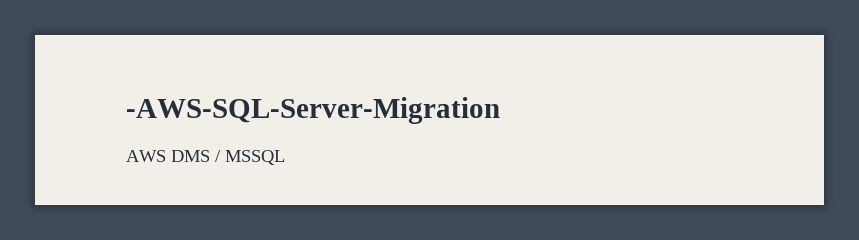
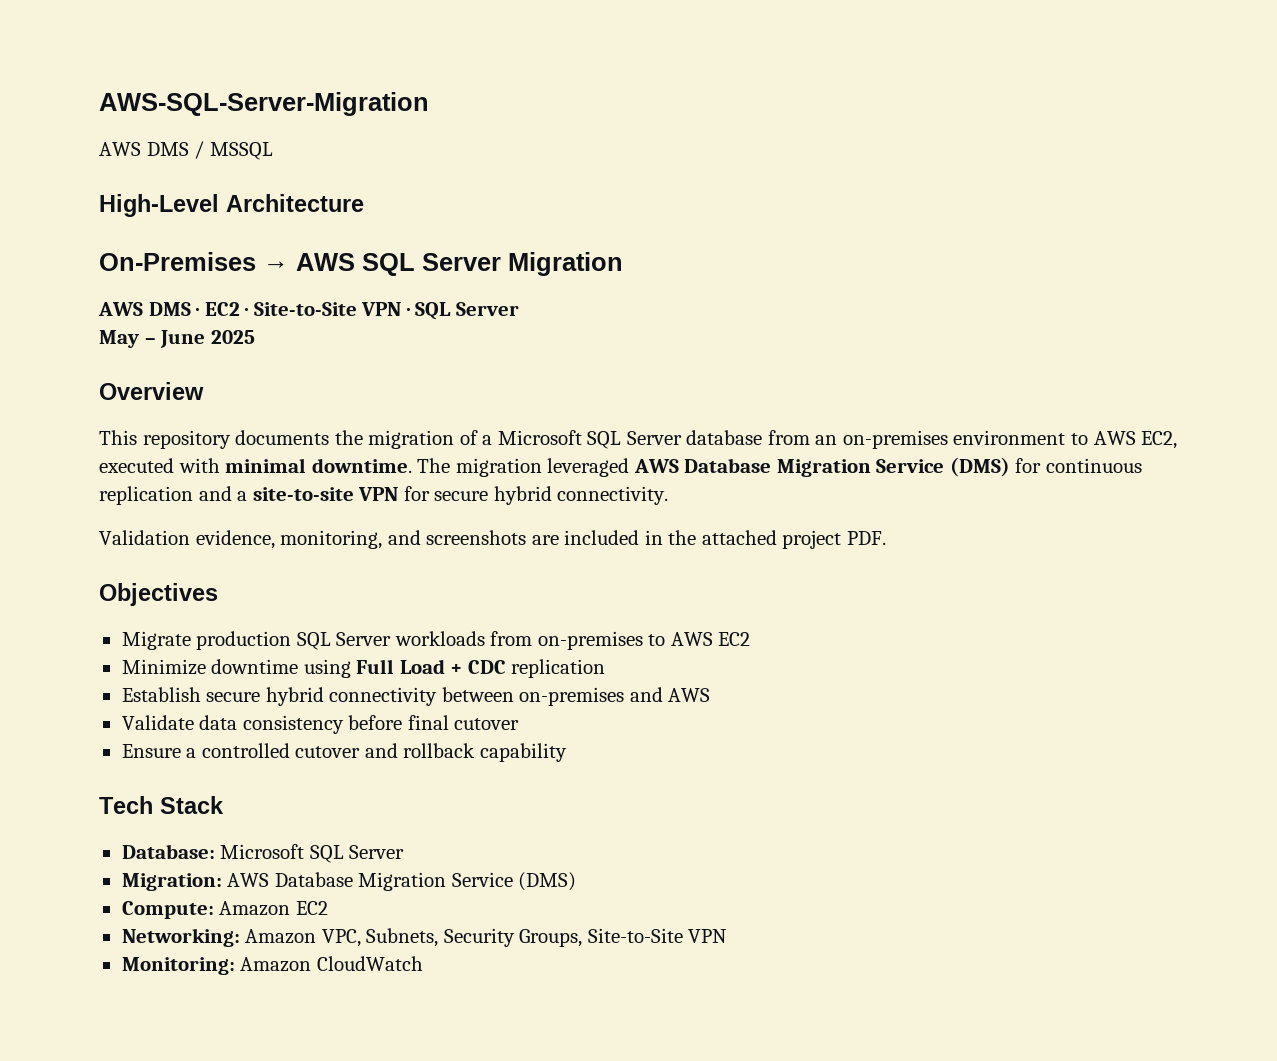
- -AWS-SQL-Server-Migration
+ AWS-SQL-Server-Migration
+ High-Level Architecture
+ On-Premises → AWS SQL Server Migration
+ AWS DMS · EC2 · Site-to-Site VPN · SQL Server
+ May – June 2025
+ Overview
+ This repository documents the migration of a Microsoft SQL Server database from an on-premises environment to AWS EC2, executed with minimal downtime. The migration leveraged AWS Database Migration Service (DMS) for continuous replication and a site-to-site VPN for secure hybrid connectivity.
+ Validation evidence, monitoring, and screenshots are included in the attached project PDF.
+ Objectives
+ Migrate production SQL Server workloads from on-premises to AWS EC2
+ Minimize downtime using Full Load + CDC replication
+ Establish secure hybrid connectivity between on-premises and AWS
+ Validate data consistency before final cutover
+ Ensure a controlled cutover and rollback capability
+ Tech Stack
+ Database: Microsoft SQL Server
+ Migration: AWS Database Migration Service (DMS)
+ Compute: Amazon EC2
+ Networking: Amazon VPC, Subnets, Security Groups, Site-to-Site VPN
+ Monitoring: Amazon CloudWatch

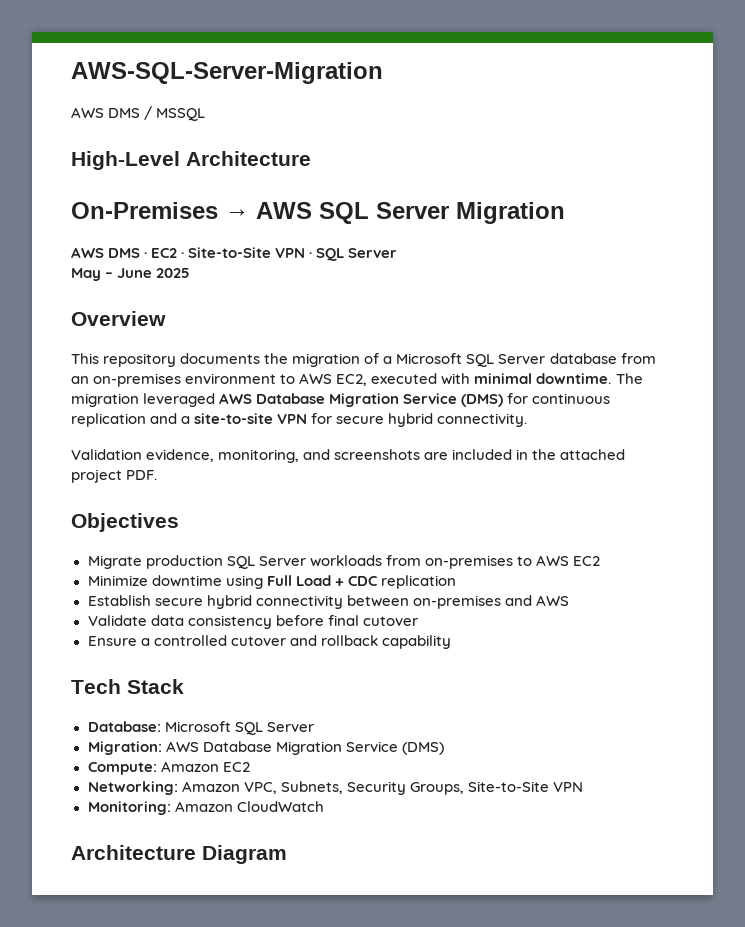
+ Architecture Diagram

